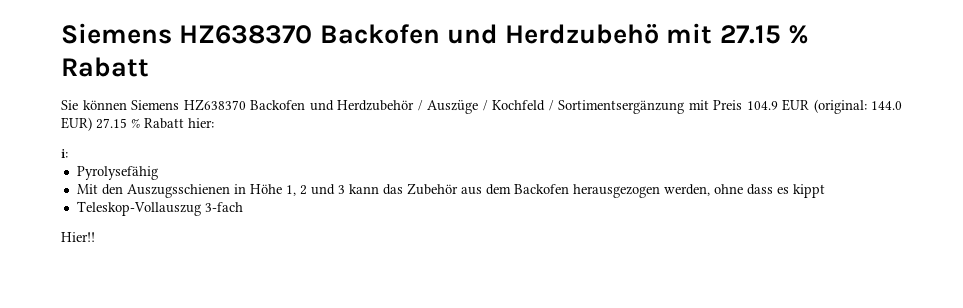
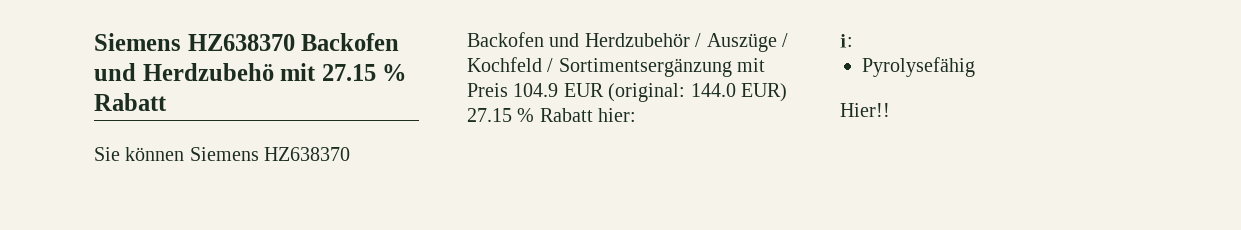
- Mit den Auszugsschienen in Höhe 1, 2 und 3 kann das Zubehör aus dem Backofen herausgezogen werden, ohne dass es kippt
- Teleskop-Vollauszug 3-fach

